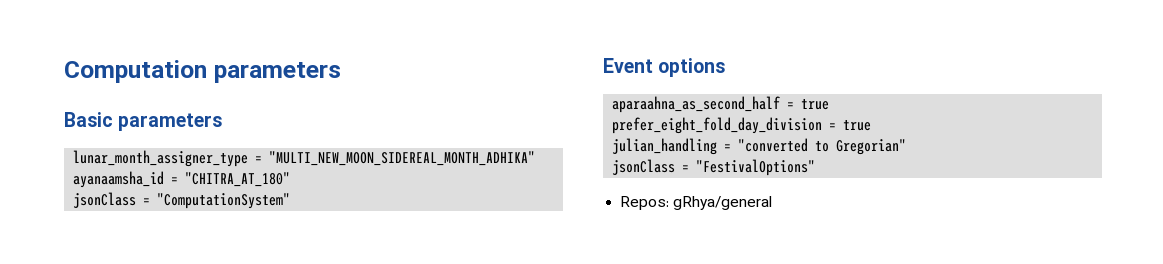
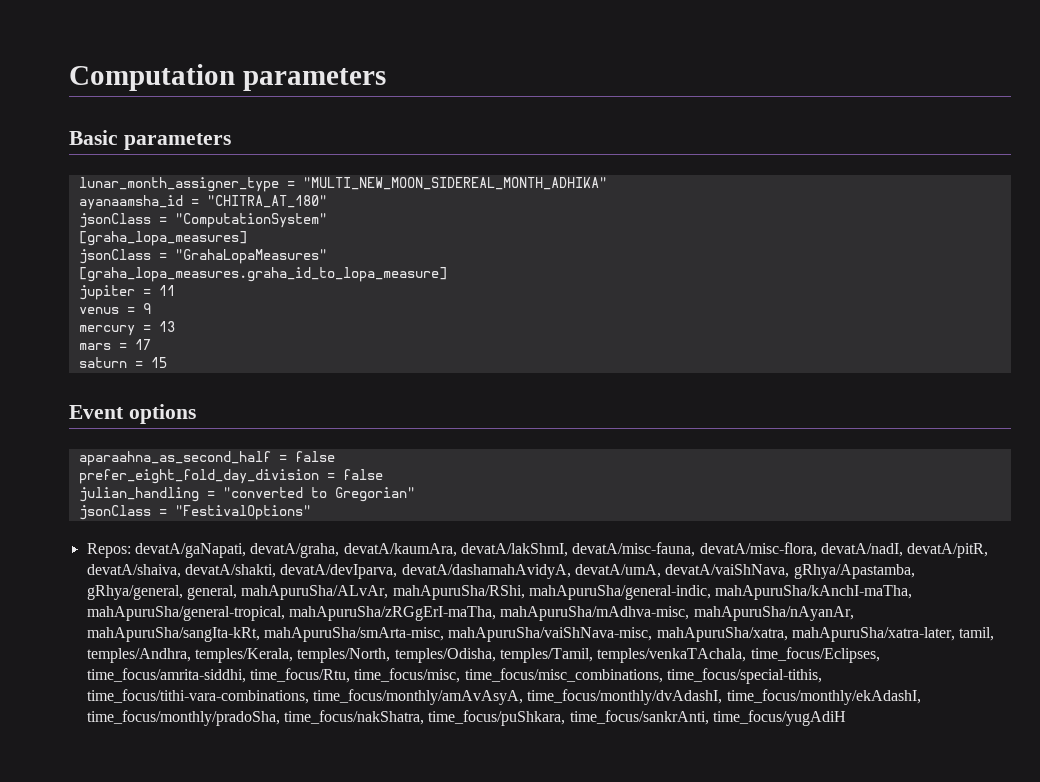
+ [graha_lopa_measures]
+ jsonClass = "GrahaLopaMeasures"
+ [graha_lopa_measures.graha_id_to_lopa_measure]
+ jupiter = 11
+ venus = 9
+ mercury = 13
+ mars = 17
+ saturn = 15
- aparaahna_as_second_half = true
+ aparaahna_as_second_half = false
- prefer_eight_fold_day_division = true
+ prefer_eight_fold_day_division = false
- Repos: gRhya/general
+ Repos: devatA/gaNapati, devatA/graha, devatA/kaumAra, devatA/lakShmI, devatA/misc-fauna, devatA/misc-flora, devatA/nadI, devatA/pitR, devatA/shaiva, devatA/shakti, devatA/devIparva, devatA/dashamahAvidyA, devatA/umA, devatA/vaiShNava, gRhya/Apastamba, gRhya/general, general, mahApuruSha/ALvAr, mahApuruSha/RShi, mahApuruSha/general-indic, mahApuruSha/kAnchI-maTha, mahApuruSha/general-tropical, mahApuruSha/zRGgErI-maTha, mahApuruSha/mAdhva-misc, mahApuruSha/nAyanAr, mahApuruSha/sangIta-kRt, mahApuruSha/smArta-misc, mahApuruSha/vaiShNava-misc, mahApuruSha/xatra, mahApuruSha/xatra-later, tamil, temples/Andhra, temples/Kerala, temples/North, temples/Odisha, temples/Tamil, temples/venkaTAchala, time_focus/Eclipses, time_focus/amrita-siddhi, time_focus/Rtu, time_focus/misc, time_focus/misc_combinations, time_focus/special-tithis, time_focus/tithi-vara-combinations, time_focus/monthly/amAvAsyA, time_focus/monthly/dvAdashI, time_focus/monthly/ekAdashI, time_focus/monthly/pradoSha, time_focus/nakShatra, time_focus/puShkara, time_focus/sankrAnti, time_focus/yugAdiH

